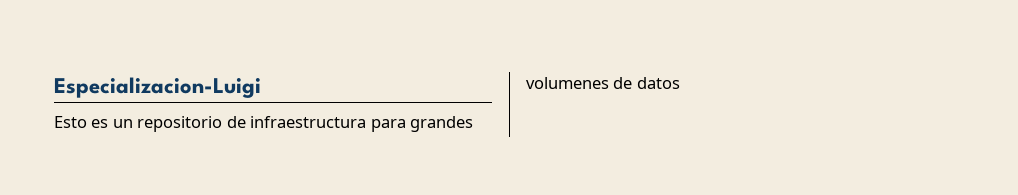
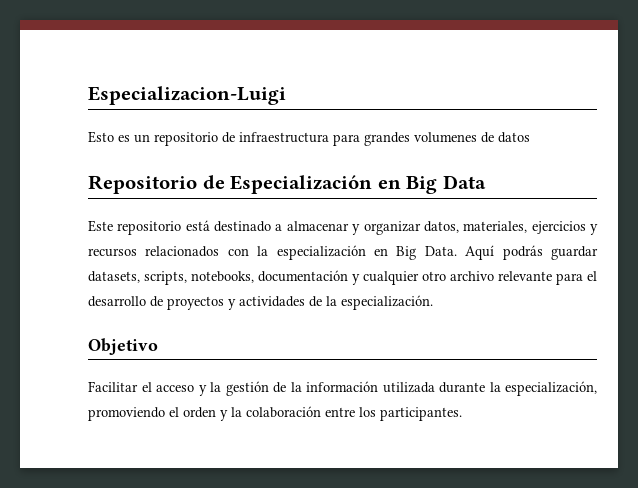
+ Repositorio de Especialización en Big Data
+ Este repositorio está destinado a almacenar y organizar datos, materiales, ejercicios y recursos relacionados con la especialización en Big Data. Aquí podrás guardar datasets, scripts, notebooks, documentación y cualquier otro archivo relevante para el desarrollo de proyectos y actividades de la especialización.
+ Objetivo
+ Facilitar el acceso y la gestión de la información utilizada durante la especialización, promoviendo el orden y la colaboración entre los participantes.

